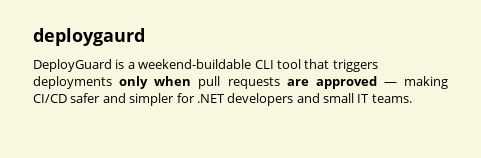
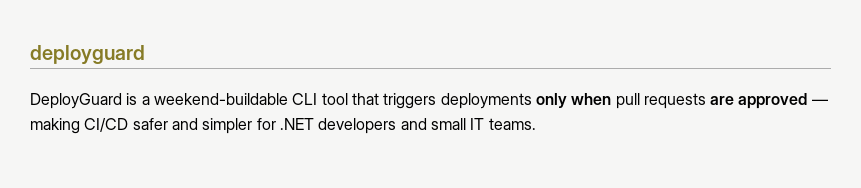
- deploygaurd
+ deployguard

